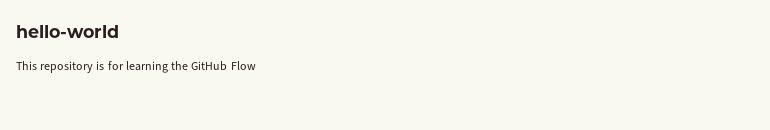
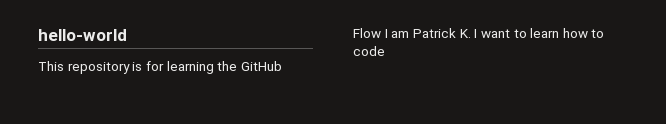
- This repository is for learning the GitHub Flow
+ This repository is for learning the GitHub Flow I am Patrick K. I want to learn how to code

